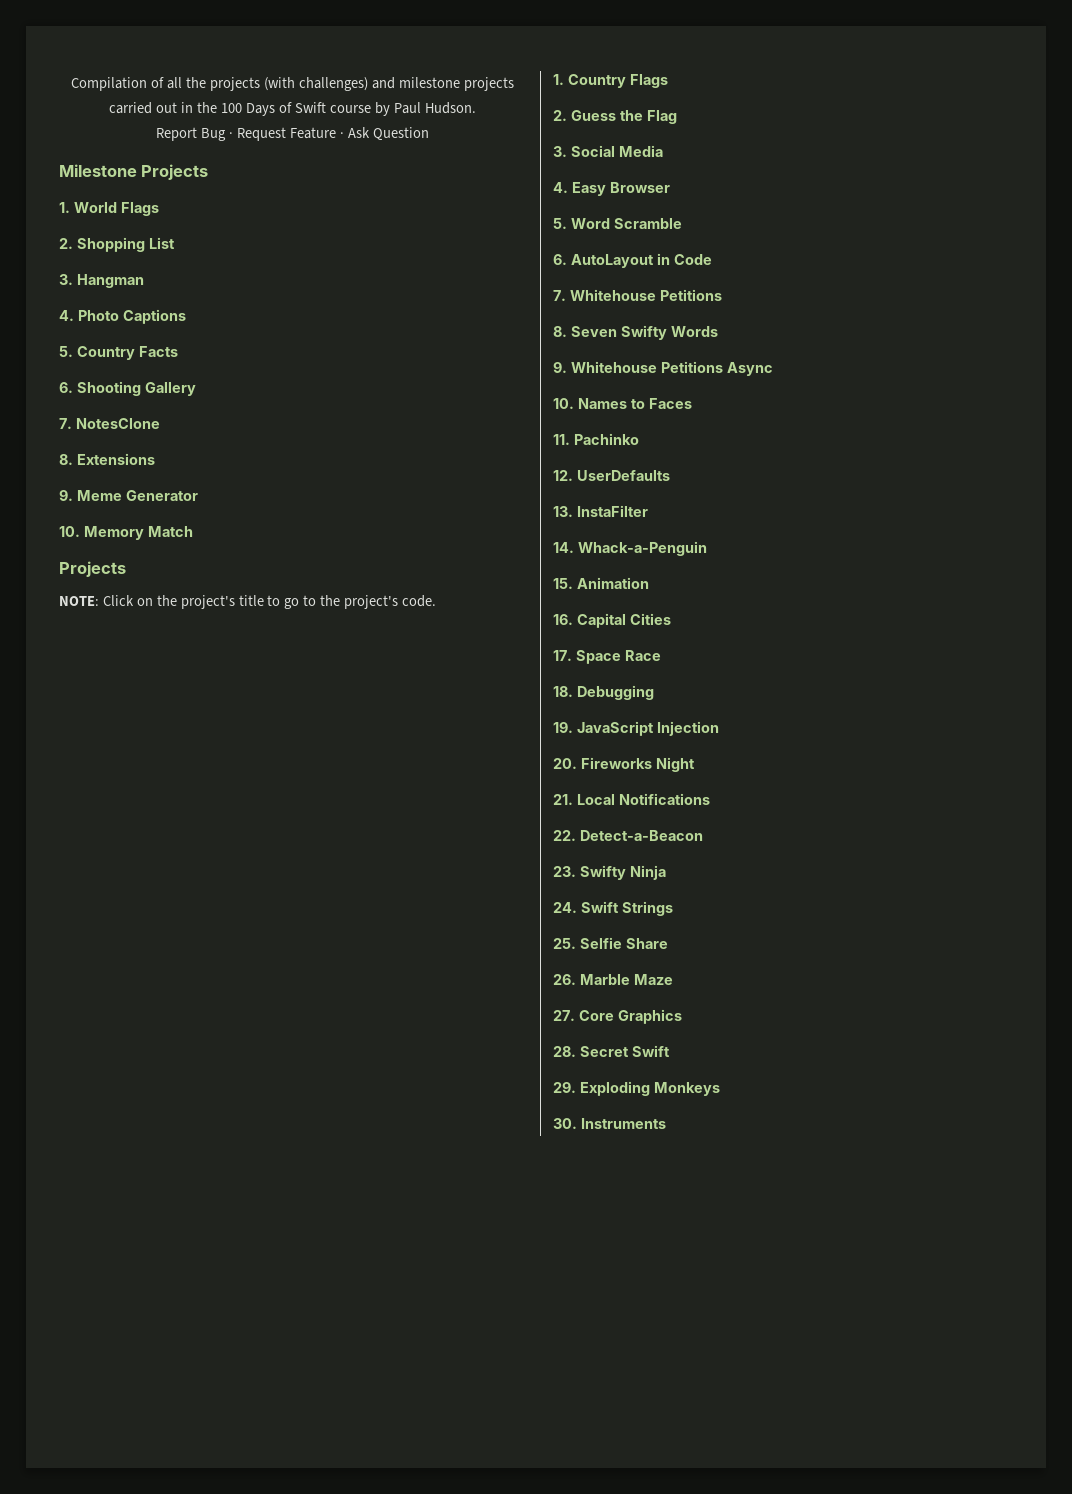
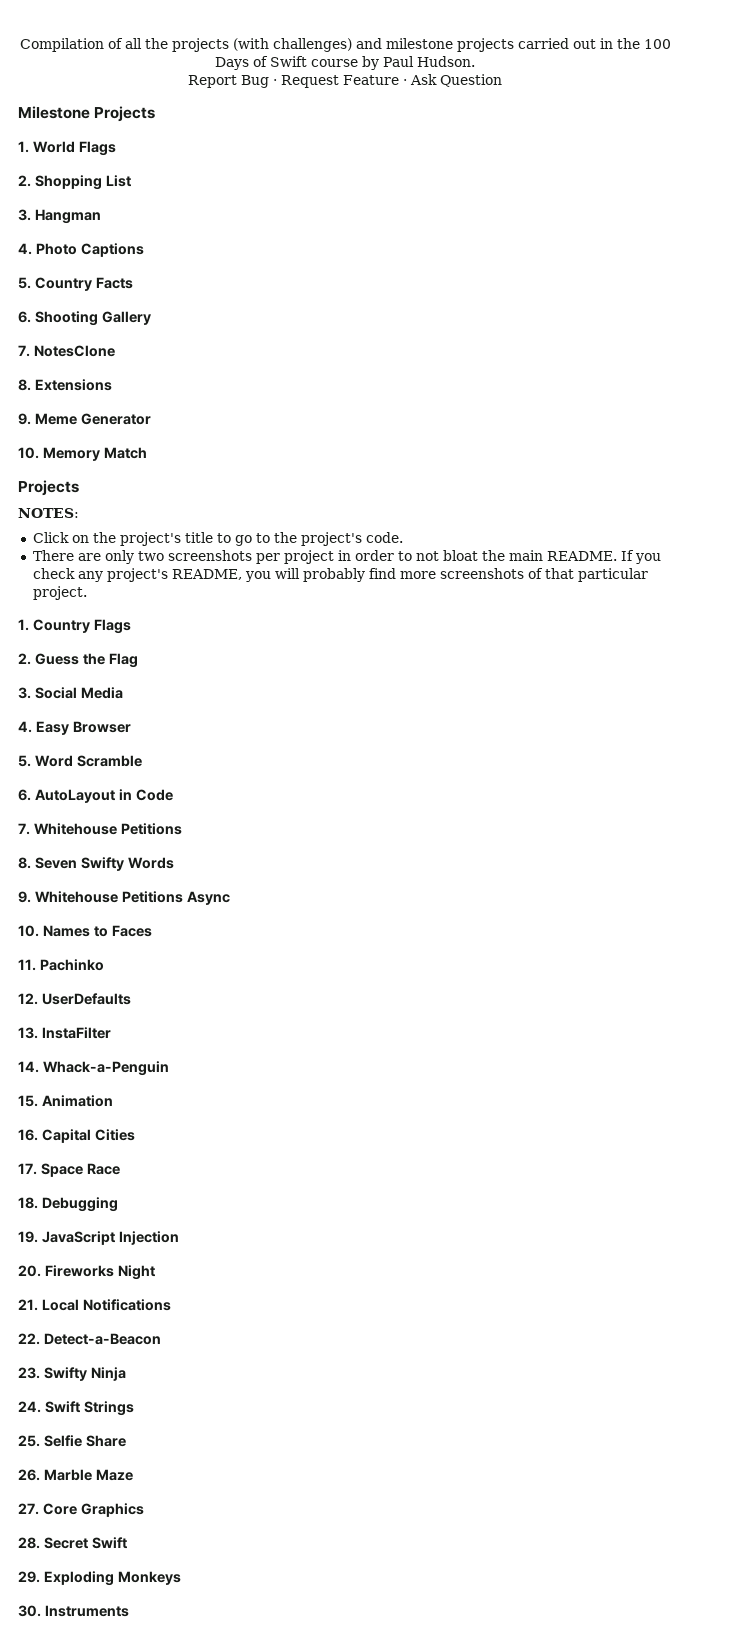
- NOTE: Click on the project's title to go to the project's code.
+ NOTES:
+ Click on the project's title to go to the project's code.
+ There are only two screenshots per project in order to not bloat the main README. If you check any project's README, you will probably find more screenshots of that particular project.

